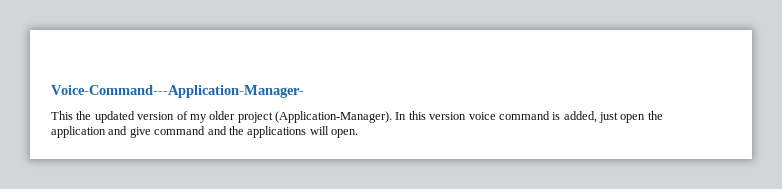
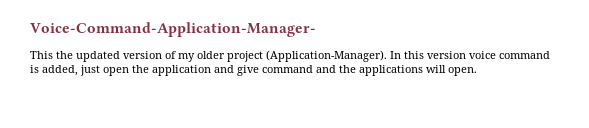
- Voice-Command---Application-Manager-
+ Voice-Command-Application-Manager-

